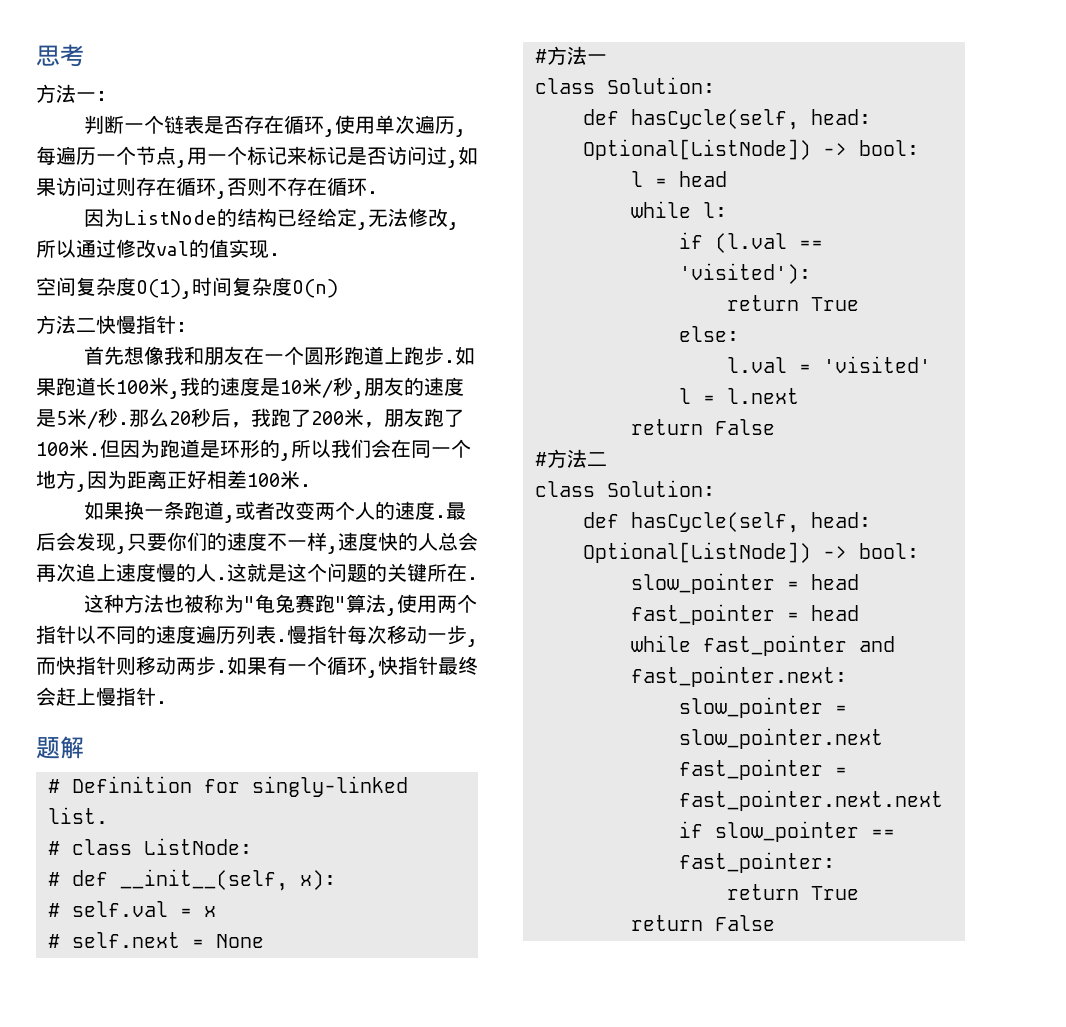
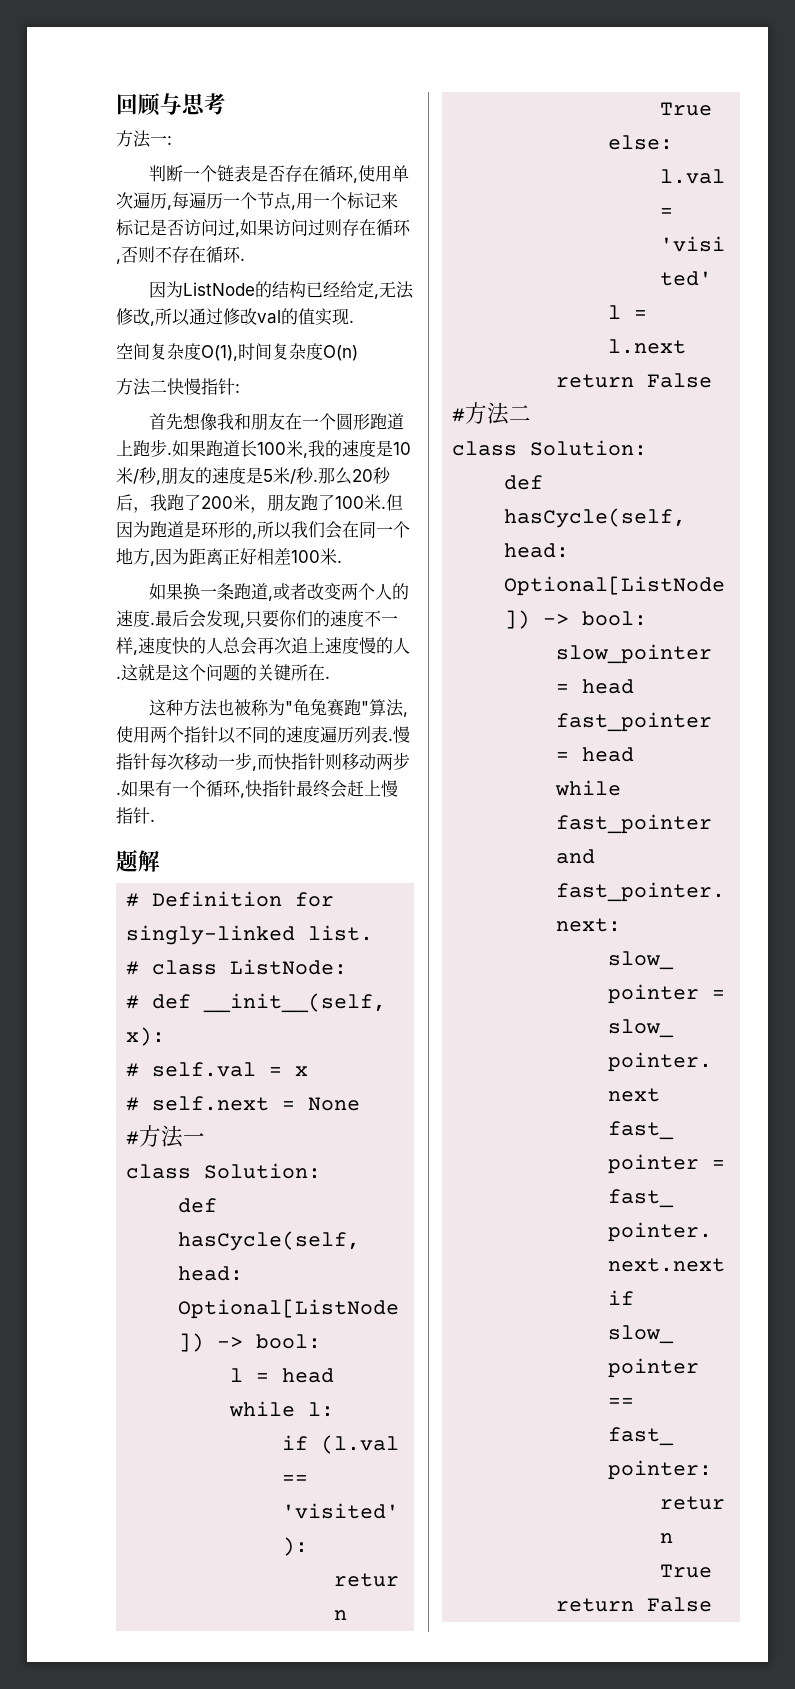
- 思考
+ 回顾与思考

